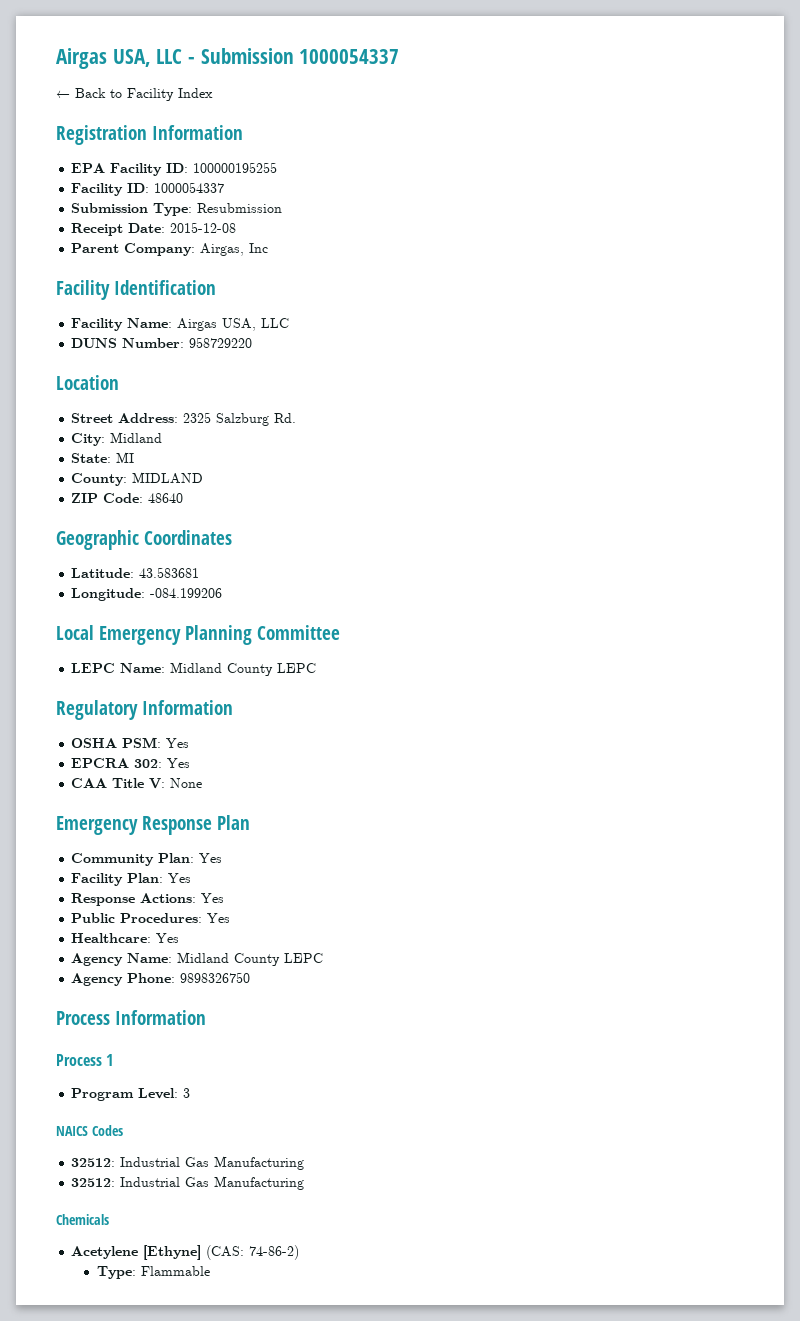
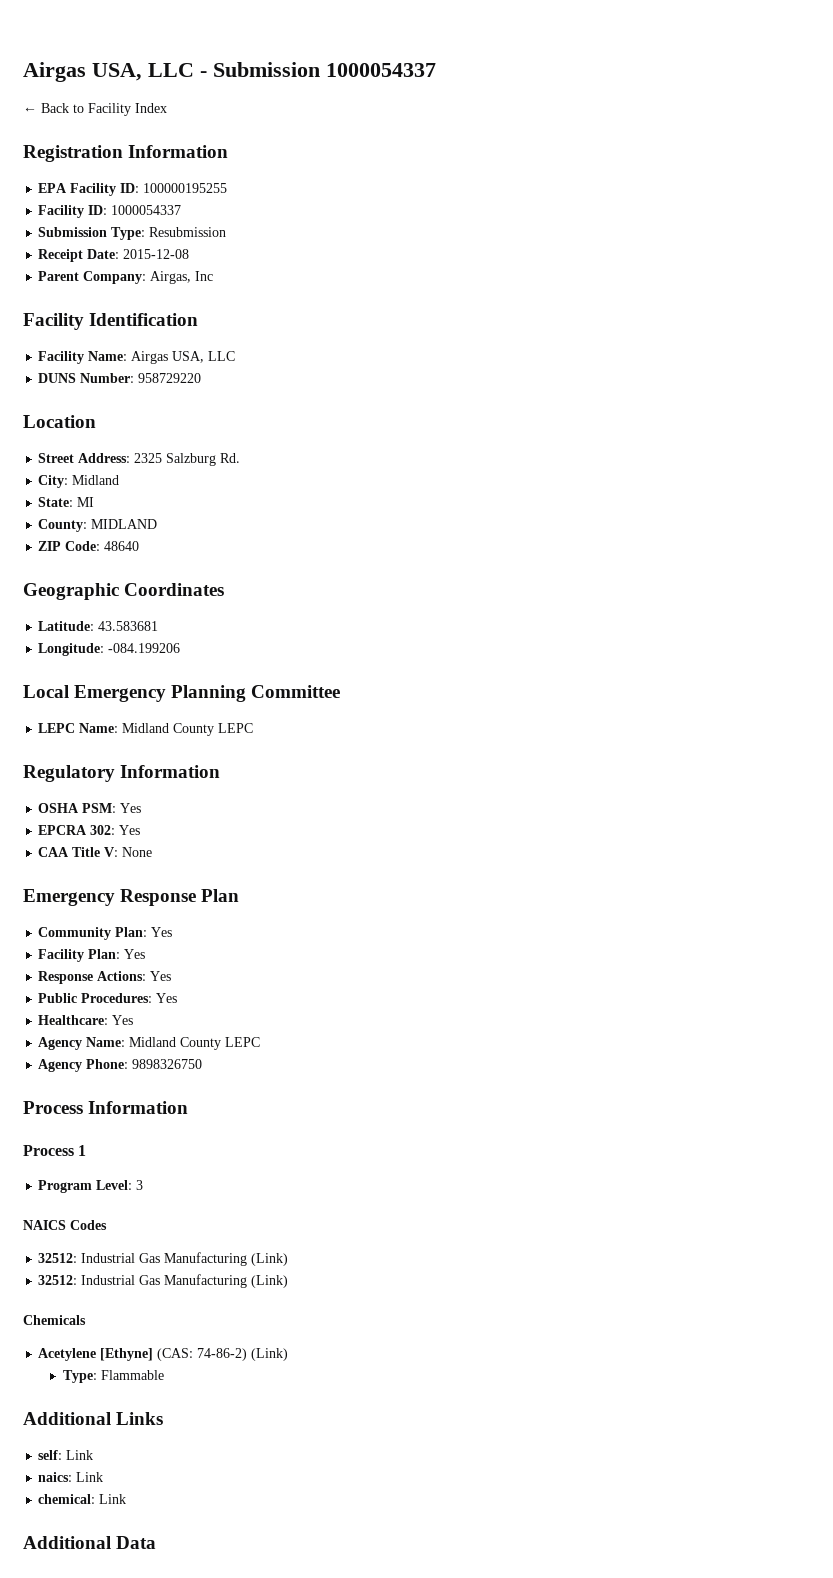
  NAICS Codes
- 32512: Industrial Gas Manufacturing
- 32512: Industrial Gas Manufacturing
+ 32512: Industrial Gas Manufacturing (Link)
+ 32512: Industrial Gas Manufacturing (Link)
- Acetylene [Ethyne] (CAS: 74-86-2)
+ Acetylene [Ethyne] (CAS: 74-86-2) (Link)
+ Additional Links
+ self: Link
+ naics: Link
+ chemical: Link
+ Additional Data

